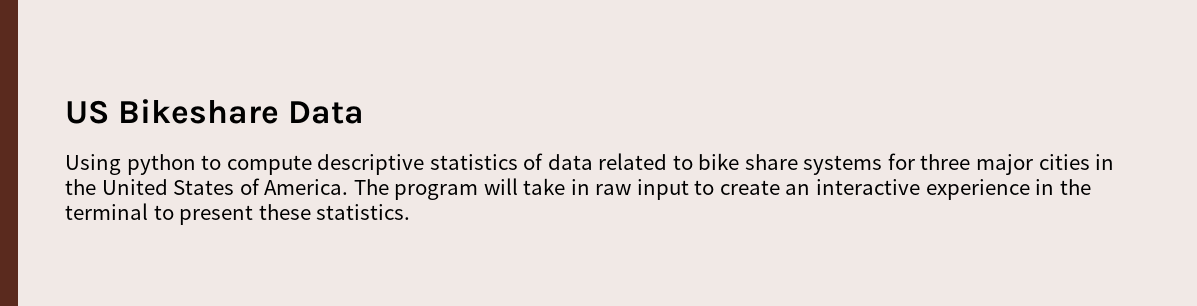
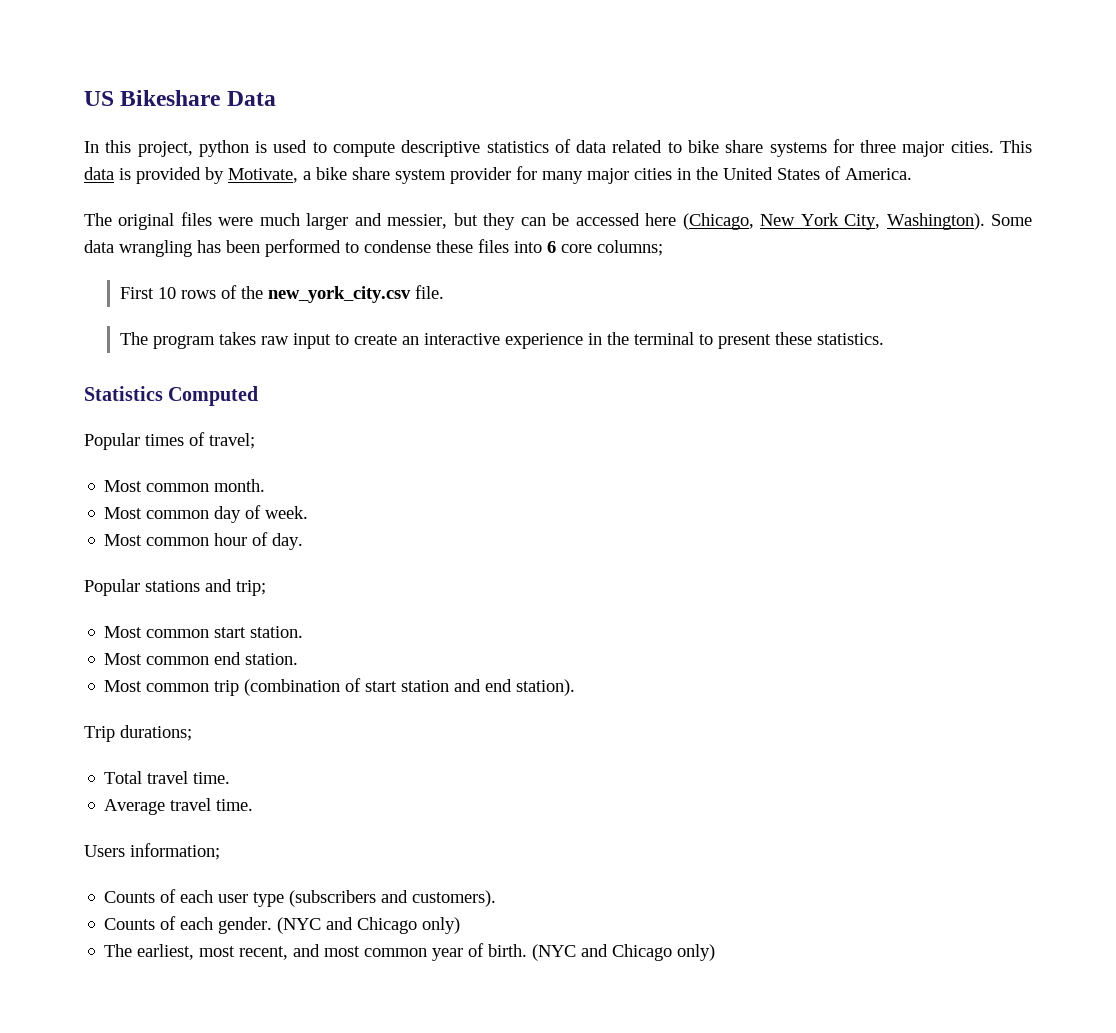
- Using python to compute descriptive statistics of data related to bike share systems for three major cities in the United States of America. The program will take in raw input to create an interactive experience in the terminal to present these statistics.
+ In this project, python is used to compute descriptive statistics of data related to bike share systems for three major cities. This data is provided by Motivate, a bike share system provider for many major cities in the United States of America.
+ The original files were much larger and messier, but they can be accessed here (Chicago, New York City, Washington). Some data wrangling has been performed to condense these files into 6 core columns;
+ First 10 rows of the new_york_city.csv file.
+ The program takes raw input to create an interactive experience in the terminal to present these statistics.
+ Statistics Computed
+ Popular times of travel;
+ Most common month.
+ Most common day of week.
+ Most common hour of day.
+ Popular stations and trip;
+ Most common start station.
+ Most common end station.
+ Most common trip (combination of start station and end station).
+ Trip durations;
+ Total travel time.
+ Average travel time.
+ Users information;
+ Counts of each user type (subscribers and customers).
+ Counts of each gender. (NYC and Chicago only)
+ The earliest, most recent, and most common year of birth. (NYC and Chicago only)

